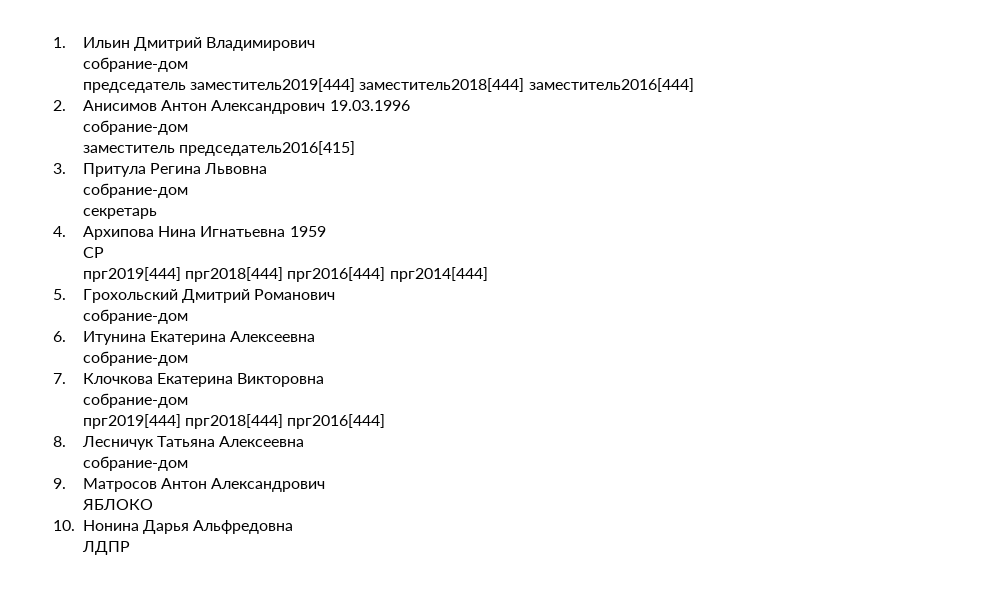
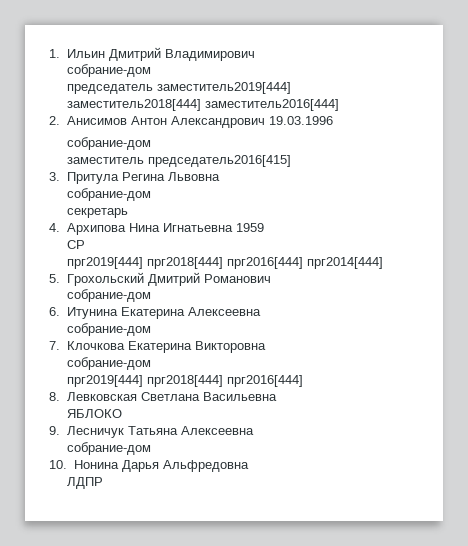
- 8. Лесничук Татьяна Алексеевна
+ 8. Левковская Светлана Васильевна
+ ЯБЛОКО
+ 9. Лесничук Татьяна Алексеевна
- 9. Матросов Антон Александрович
- ЯБЛОКО

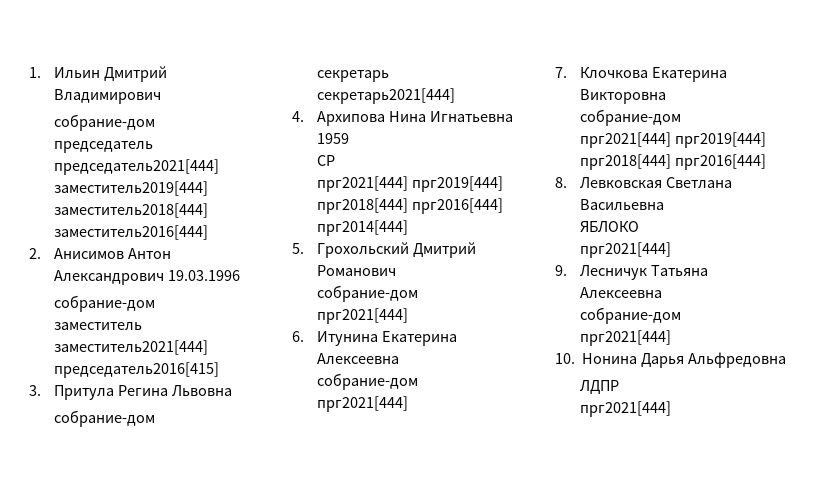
- председатель заместитель2019[444] заместитель2018[444] заместитель2016[444]
+ председатель председатель2021[444] заместитель2019[444] заместитель2018[444] заместитель2016[444]
- заместитель председатель2016[415]
+ заместитель заместитель2021[444] председатель2016[415]
- секретарь
+ секретарь секретарь2021[444]
- прг2019[444] прг2018[444] прг2016[444] прг2014[444]
+ прг2021[444] прг2019[444] прг2018[444] прг2016[444] прг2014[444]
  5. Грохольский Дмитрий Романович
  собрание-дом
+ прг2021[444]
  6. Итунина Екатерина Алексеевна
  собрание-дом
+ прг2021[444]
  7. Клочкова Екатерина Викторовна
  собрание-дом
- прг2019[444] прг2018[444] прг2016[444]
+ прг2021[444] прг2019[444] прг2018[444] прг2016[444]
  ЯБЛОКО
+ прг2021[444]
  9. Лесничук Татьяна Алексеевна
  собрание-дом
+ прг2021[444]
  ЛДПР
+ прг2021[444]

